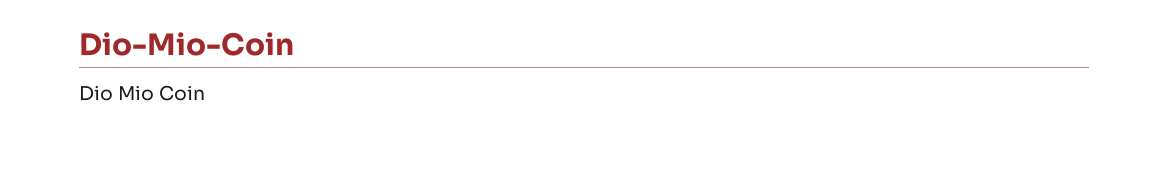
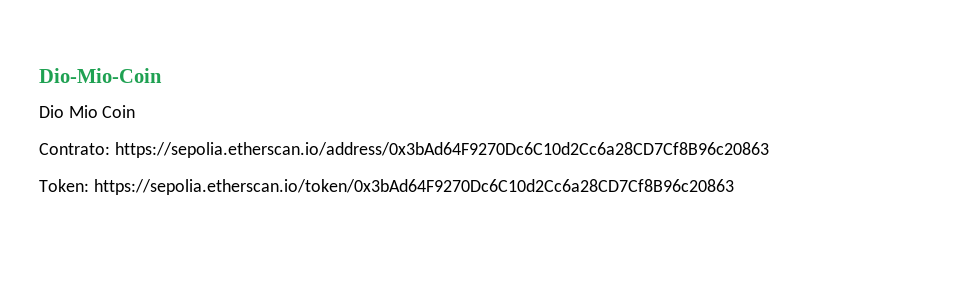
+ Contrato: https://sepolia.etherscan.io/address/0x3bAd64F9270Dc6C10d2Cc6a28CD7Cf8B96c20863
+ Token: https://sepolia.etherscan.io/token/0x3bAd64F9270Dc6C10d2Cc6a28CD7Cf8B96c20863

